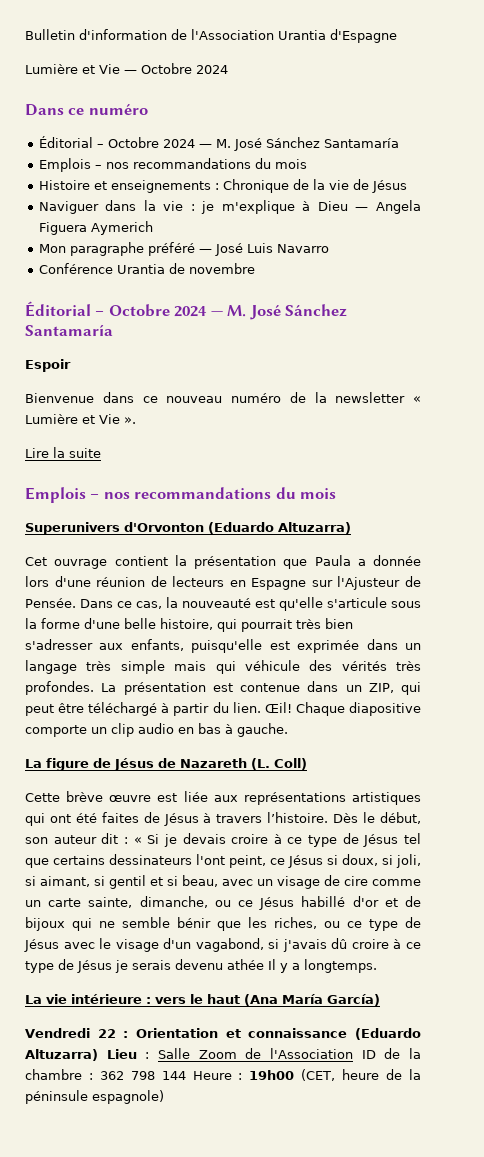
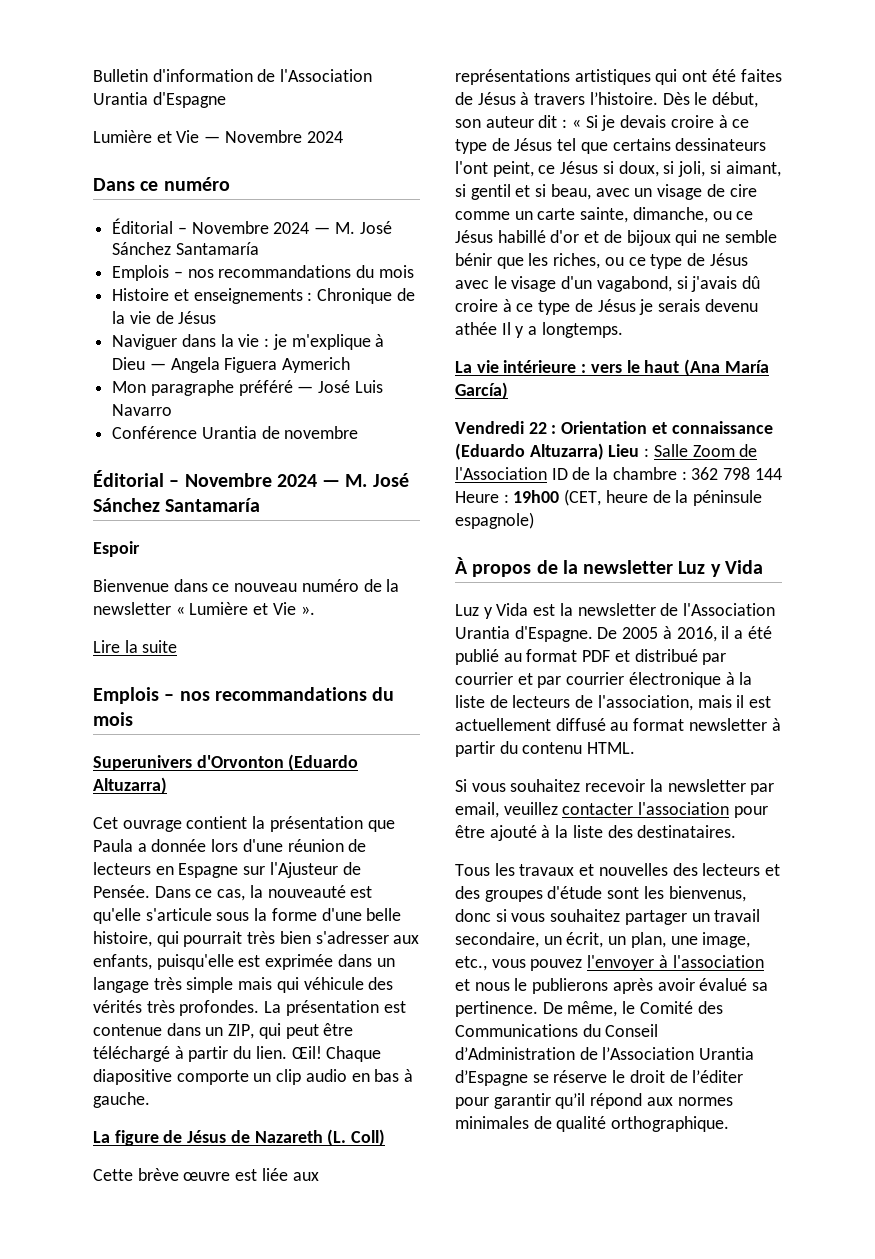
- Lumière et Vie — Octobre 2024
+ Lumière et Vie — Novembre 2024
  Dans ce numéro
- Éditorial – Octobre 2024 — M. José Sánchez Santamaría
+ Éditorial – Novembre 2024 — M. José Sánchez Santamaría
  Conférence Urantia de novembre
- Éditorial – Octobre 2024 — M. José Sánchez Santamaría
+ Éditorial – Novembre 2024 — M. José Sánchez Santamaría
+ À propos de la newsletter Luz y Vida
+ Luz y Vida est la newsletter de l'Association Urantia d'Espagne. De 2005 à 2016, il a été publié au format PDF et distribué par courrier et par courrier électronique à la liste de lecteurs de l'association, mais il est actuellement diffusé au format newsletter à partir du contenu HTML.
+ Si vous souhaitez recevoir la newsletter par email, veuillez contacter l'association pour être ajouté à la liste des destinataires.
+ Tous les travaux et nouvelles des lecteurs et des groupes d'étude sont les bienvenus, donc si vous souhaitez partager un travail secondaire, un écrit, un plan, une image, etc., vous pouvez l'envoyer à l'association et nous le publierons après avoir évalué sa pertinence. De même, le Comité des Communications du Conseil d’Administration de l’Association Urantia d’Espagne se réserve le droit de l’éditer pour garantir qu’il répond aux normes minimales de qualité orthographique.

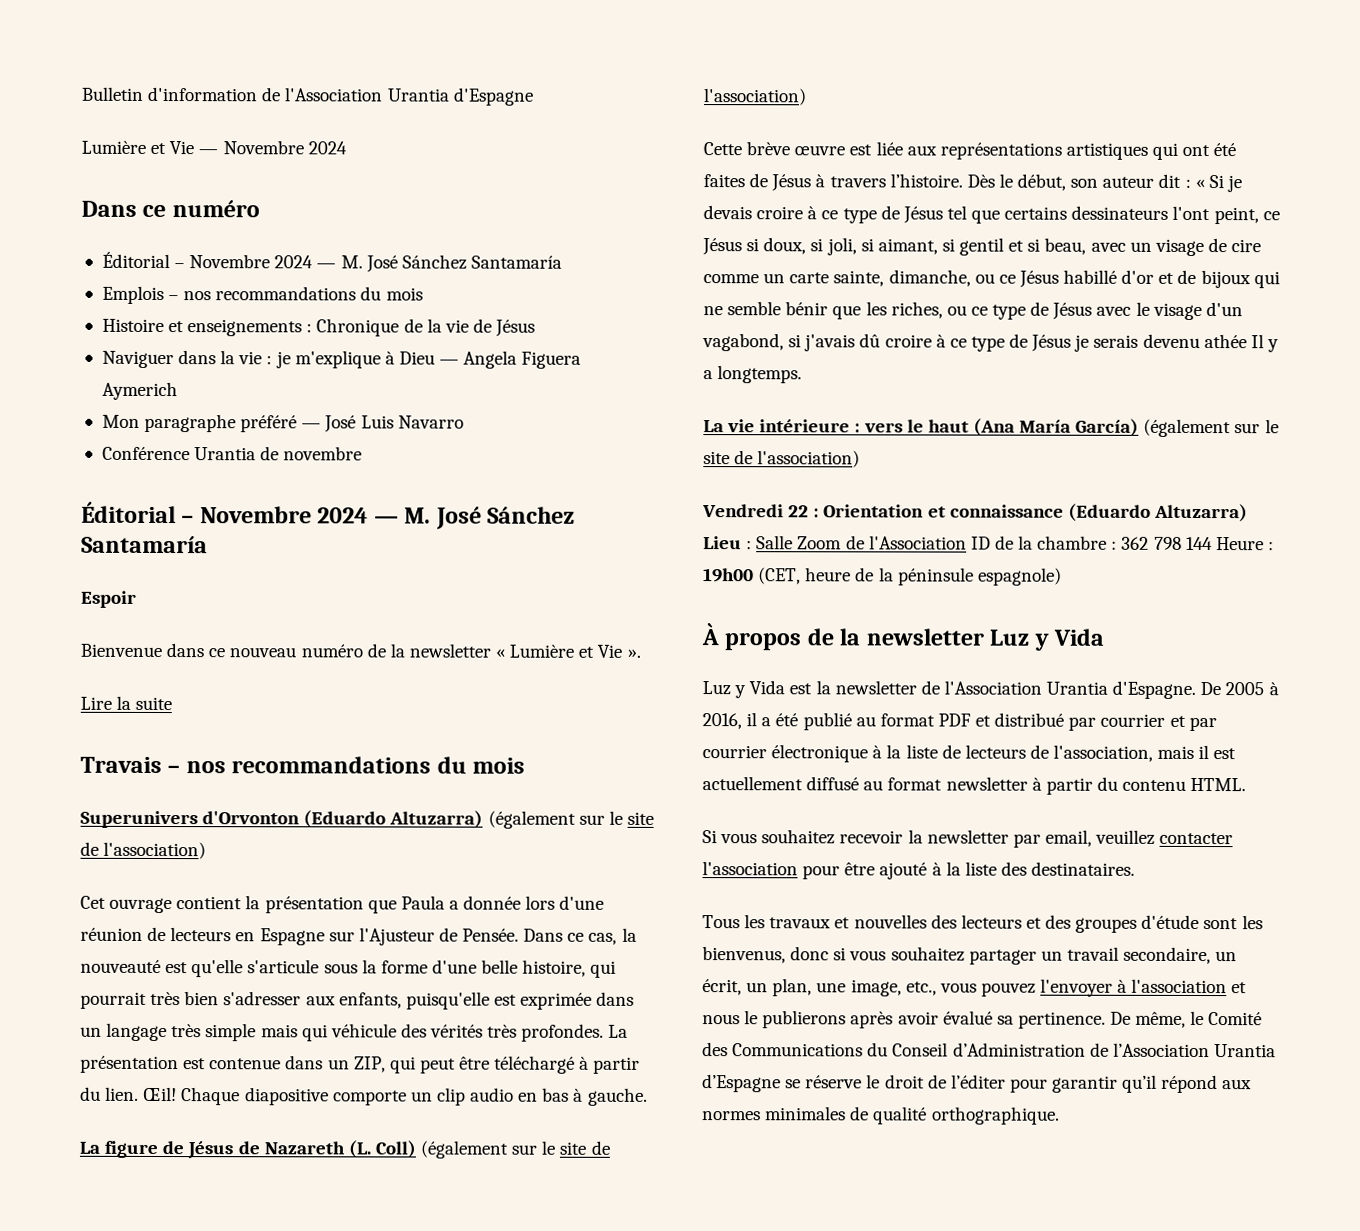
  Lire la suite
- Emplois – nos recommandations du mois
+ Travais – nos recommandations du mois
- Superunivers d'Orvonton (Eduardo Altuzarra)
+ Superunivers d'Orvonton (Eduardo Altuzarra) (également sur le site de l'association)
- La figure de Jésus de Nazareth (L. Coll)
+ La figure de Jésus de Nazareth (L. Coll) (également sur le site de l'association)
- La vie intérieure : vers le haut (Ana María García)
+ La vie intérieure : vers le haut (Ana María García) (également sur le site de l'association)

